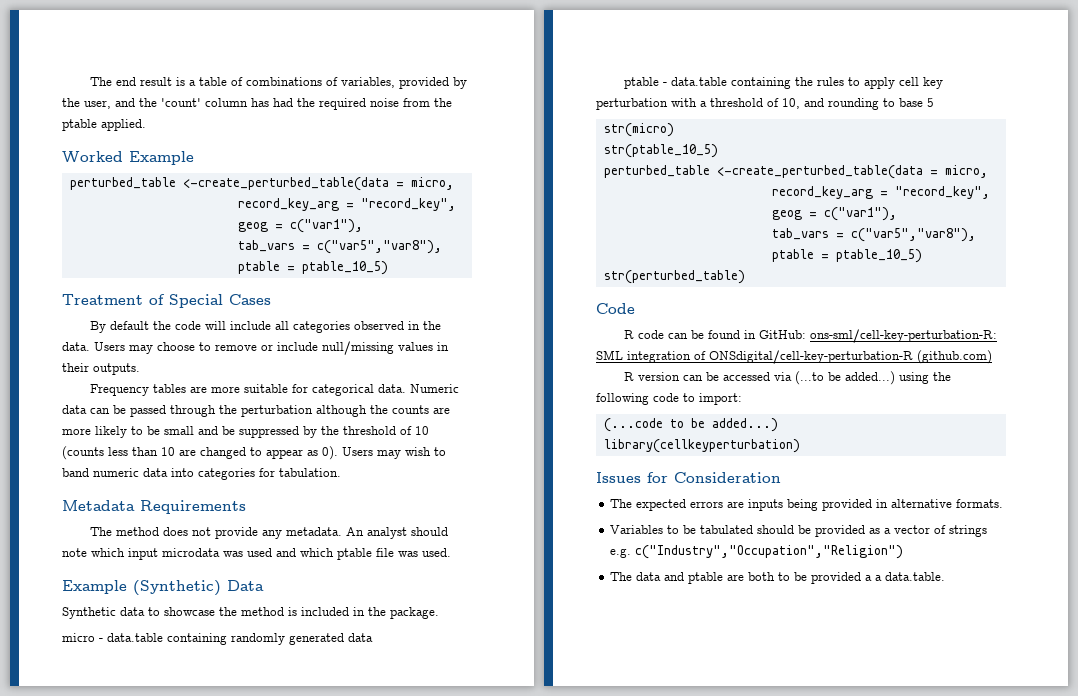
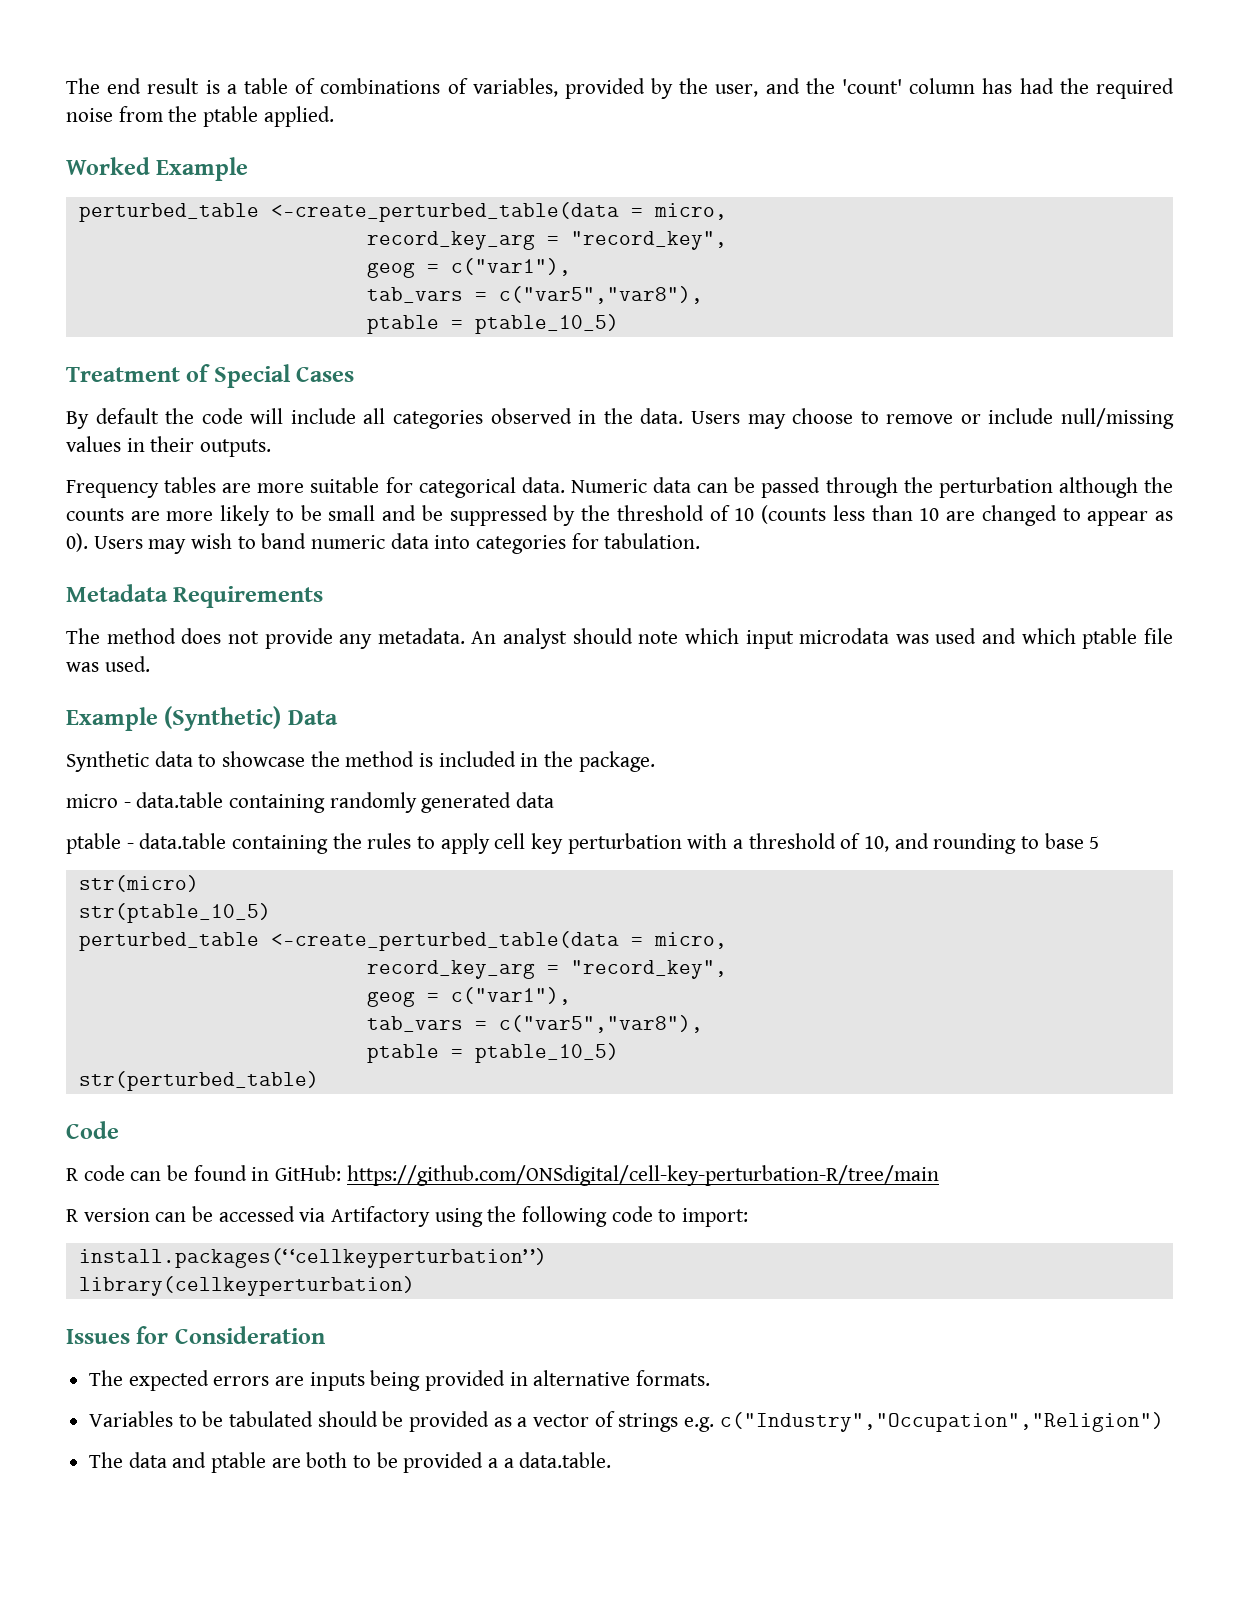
- R code can be found in GitHub: ons-sml/cell-key-perturbation-R: SML integration of ONSdigital/cell-key-perturbation-R (github.com)
+ R code can be found in GitHub: https://github.com/ONSdigital/cell-key-perturbation-R/tree/main
- R version can be accessed via (...to be added...) using the following code to import:
+ R version can be accessed via Artifactory using the following code to import:
- (...code to be added...)
+ install.packages(“cellkeyperturbation”)

